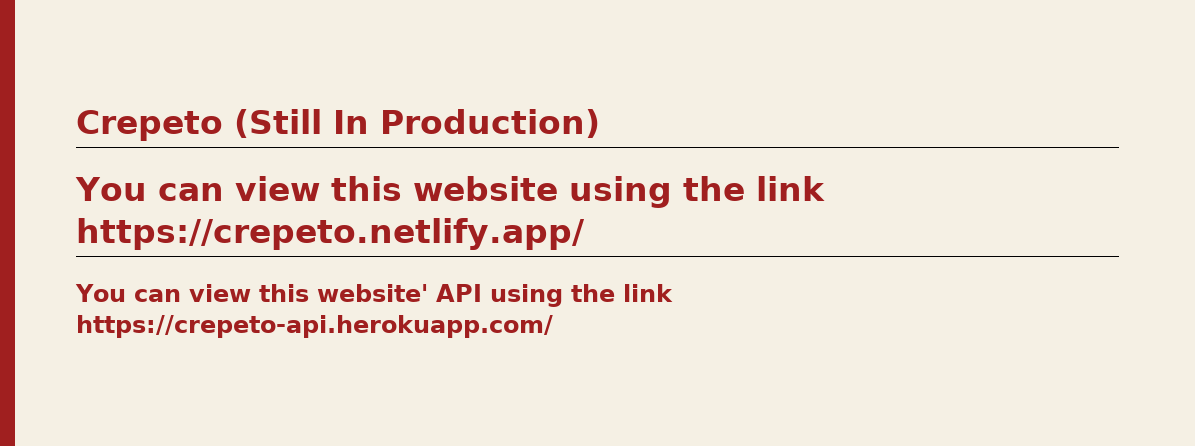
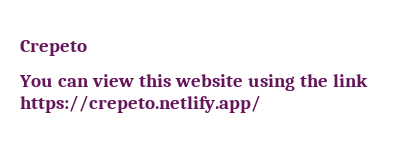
- Crepeto (Still In Production)
+ Crepeto
- You can view this website' API using the link https://crepeto-api.herokuapp.com/

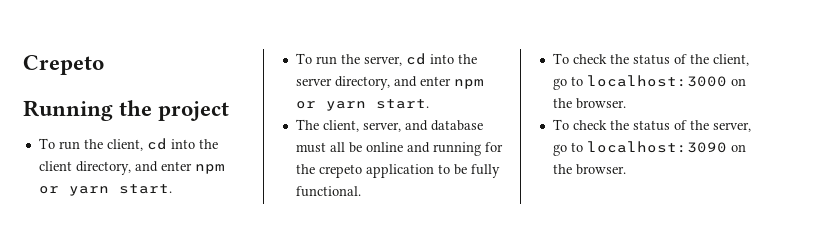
- You can view this website using the link https://crepeto.netlify.app/
+ Running the project
+ To run the client, cd into the client directory, and enter npm or yarn start.
+ To run the server, cd into the server directory, and enter npm or yarn start.
+ The client, server, and database must all be online and running for the crepeto application to be fully functional.
+ To check the status of the client, go to localhost:3000 on the browser.
+ To check the status of the server, go to localhost:3090 on the browser.

